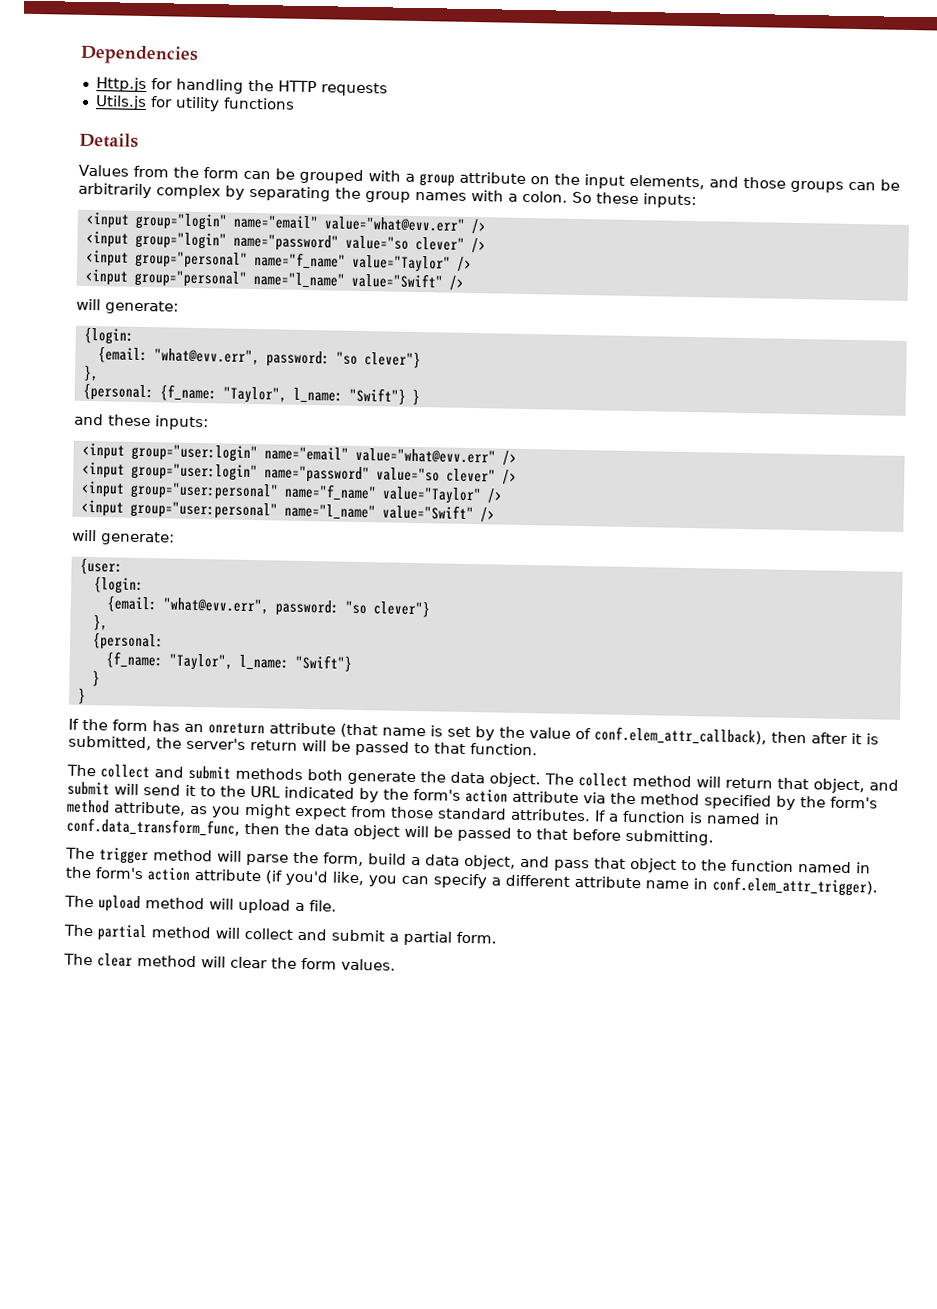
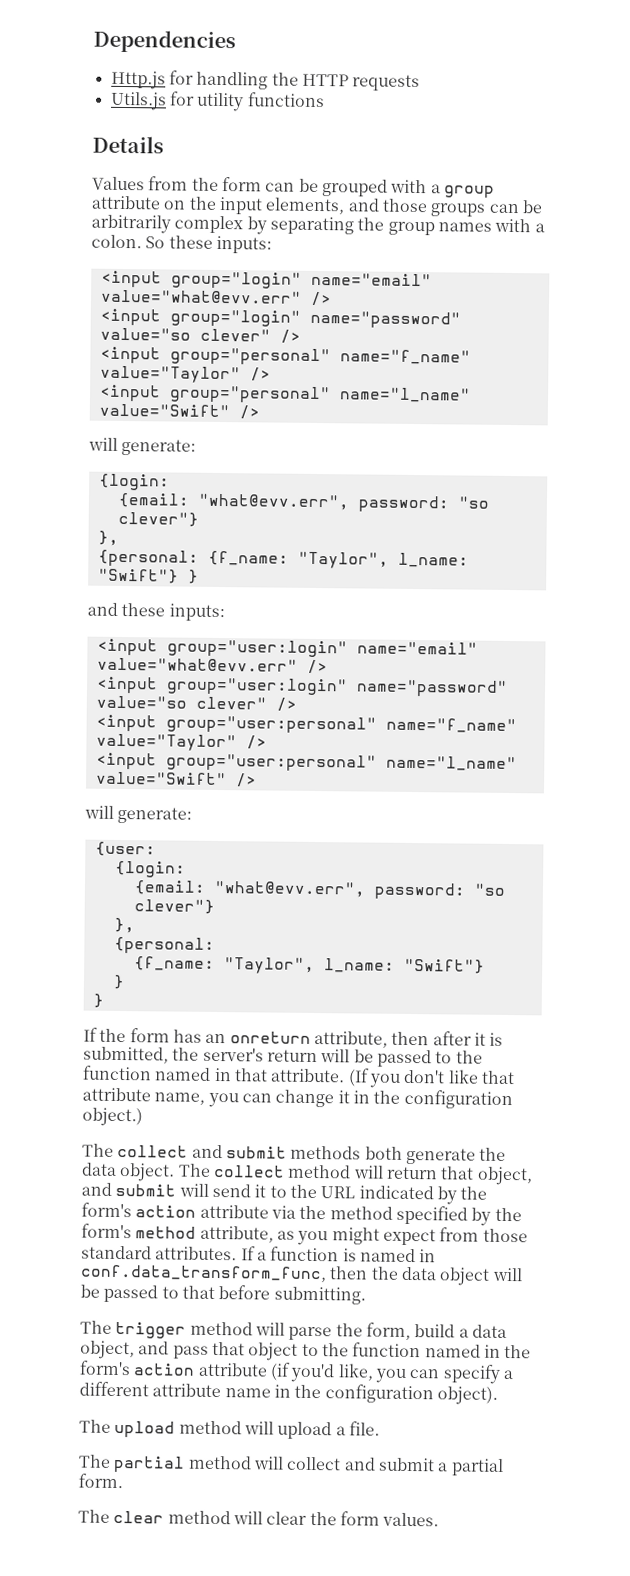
- If the form has an onreturn attribute (that name is set by the value of conf.elem_attr_callback), then after it is submitted, the server's return will be passed to that function.
+ If the form has an onreturn attribute, then after it is submitted, the server's return will be passed to the function named in that attribute. (If you don't like that attribute name, you can change it in the configuration object.)
- The trigger method will parse the form, build a data object, and pass that object to the function named in the form's action attribute (if you'd like, you can specify a different attribute name in conf.elem_attr_trigger).
+ The trigger method will parse the form, build a data object, and pass that object to the function named in the form's action attribute (if you'd like, you can specify a different attribute name in the configuration object).

